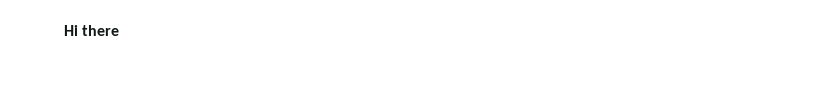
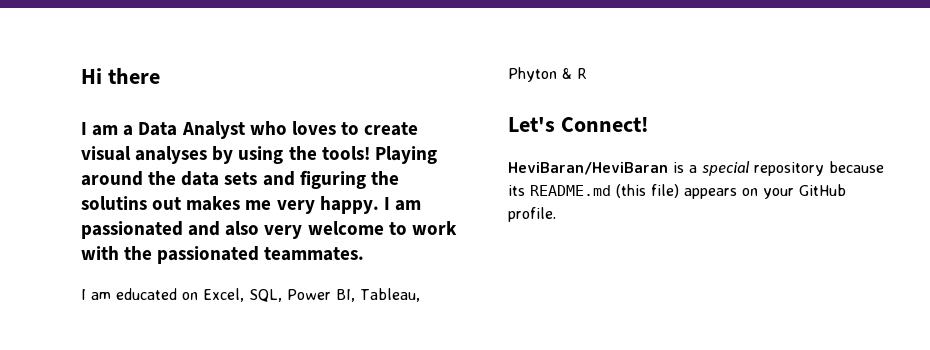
+ I am a Data Analyst who loves to create visual analyses by using the tools! Playing around the data sets and figuring the solutins out makes me very happy. I am passionated and also very welcome to work with the passionated teammates.
+ I am educated on Excel, SQL, Power BI, Tableau, Phyton & R
+ Let's Connect!
+ HeviBaran/HeviBaran is a special repository because its README.md (this file) appears on your GitHub profile.

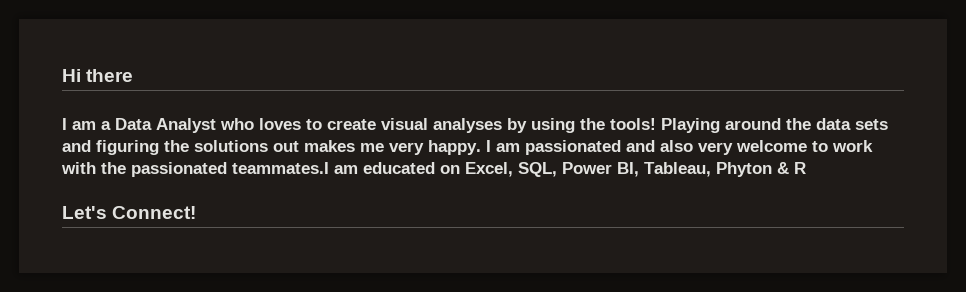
- Playing around the data sets and figuring the solutins out makes me very happy.
+ Playing around the data sets and figuring the solutions out makes me very happy.
- I am passionated and also very welcome to work with the passionated teammates.
- I am educated on Excel, SQL, Power BI, Tableau, Phyton & R
+ I am passionated and also very welcome to work with the passionated teammates.I am educated on Excel, SQL, Power BI, Tableau, Phyton & R
- HeviBaran/HeviBaran is a special repository because its README.md (this file) appears on your GitHub profile.

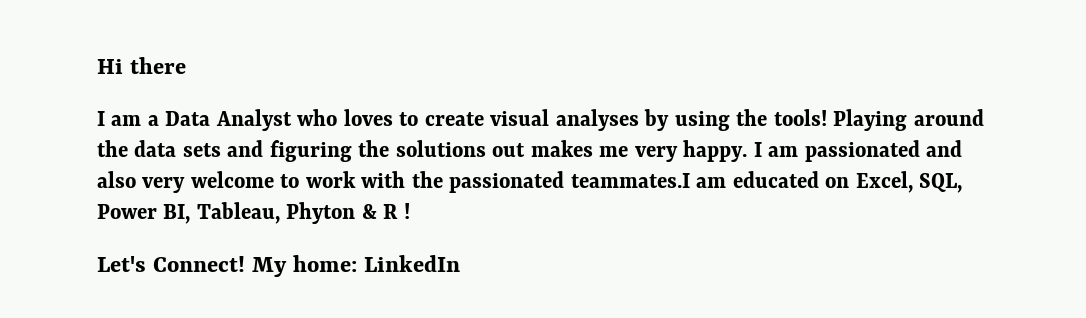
- I am passionated and also very welcome to work with the passionated teammates.I am educated on Excel, SQL, Power BI, Tableau, Phyton & R
+ I am passionated and also very welcome to work with the passionated teammates.I am educated on Excel, SQL, Power BI, Tableau, Phyton & R !
+ My home: LinkedIn

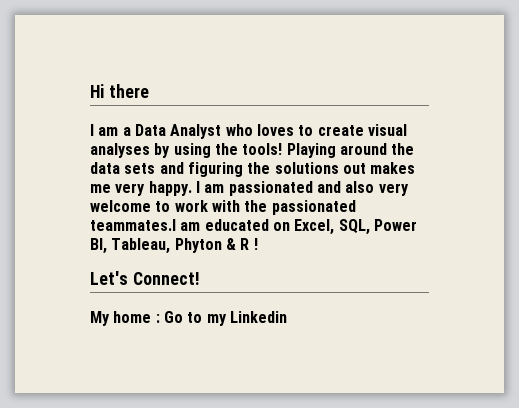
- Let's Connect! My home: LinkedIn
+ Let's Connect!
+ My home : Go to my Linkedin

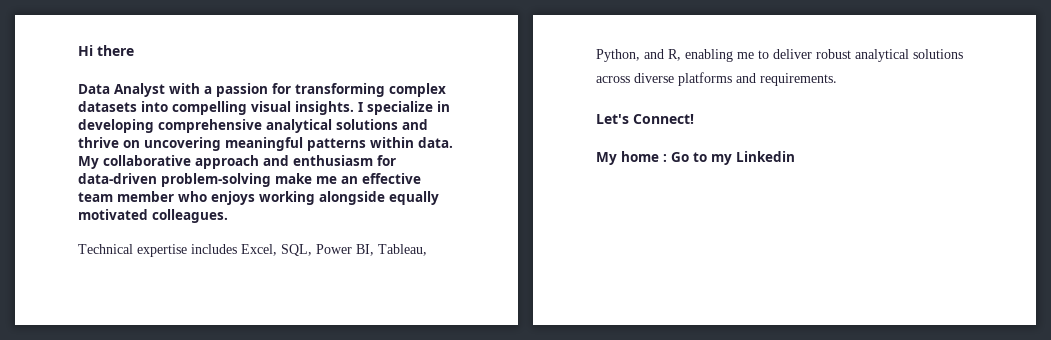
- I am a Data Analyst who loves to create visual analyses by using the tools! Playing around the data sets and figuring the solutions out makes me very happy. I am passionated and also very welcome to work with the passionated teammates.I am educated on Excel, SQL, Power BI, Tableau, Phyton & R !
+ Data Analyst with a passion for transforming complex datasets into compelling visual insights. I specialize in developing comprehensive analytical solutions and thrive on uncovering meaningful patterns within data. My collaborative approach and enthusiasm for data-driven problem-solving make me an effective team member who enjoys working alongside equally motivated colleagues.
+ Technical expertise includes Excel, SQL, Power BI, Tableau, Python, and R, enabling me to deliver robust analytical solutions across diverse platforms and requirements.

